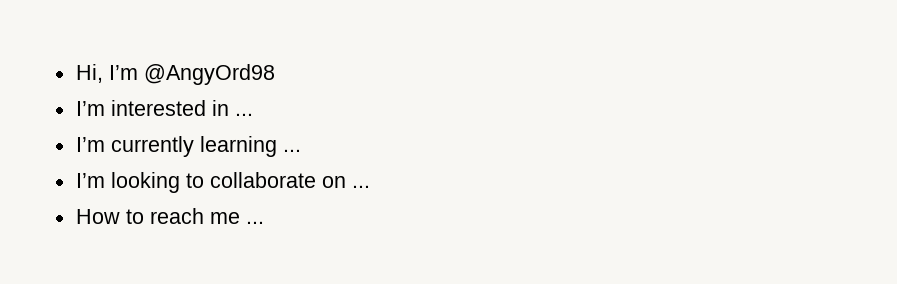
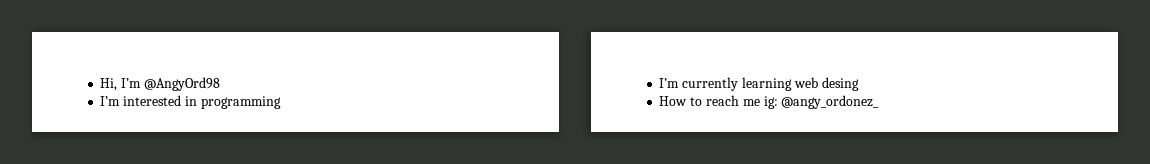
- I’m interested in ...
+ I’m interested in programming
- I’m currently learning ...
- I’m looking to collaborate on ...
+ I’m currently learning web desing
- How to reach me ...
+ How to reach me ig: @angy_ordonez_

